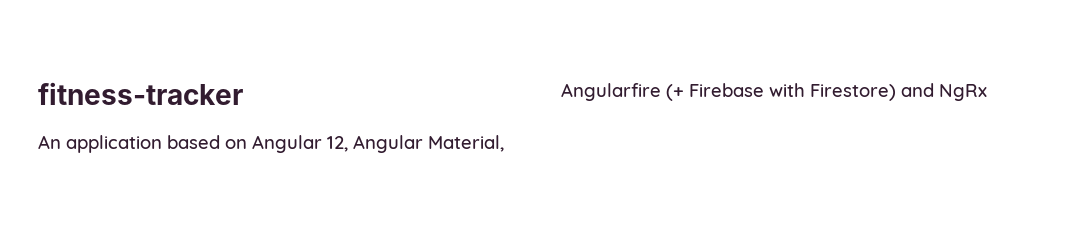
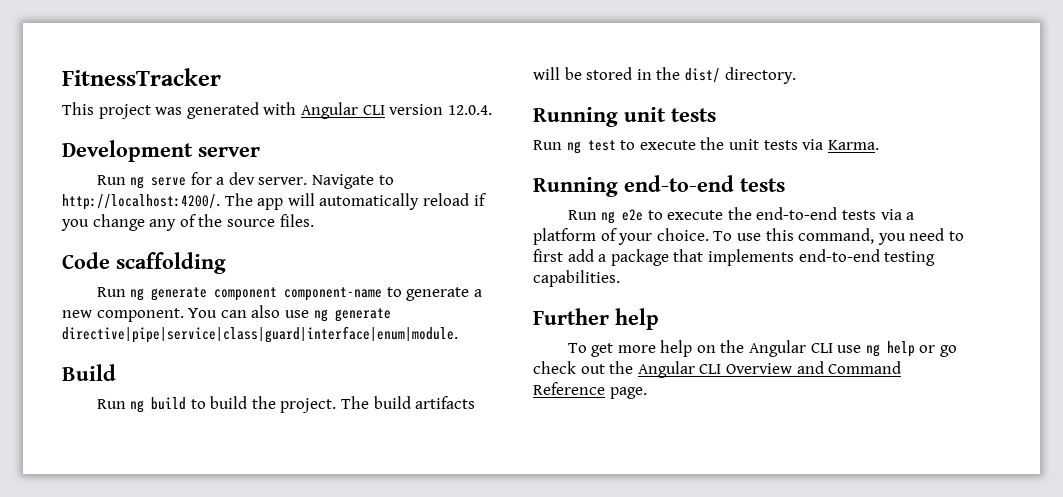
- fitness-tracker
- An application based on Angular 12, Angular Material, Angularfire (+ Firebase with Firestore) and NgRx
+ FitnessTracker
+ This project was generated with Angular CLI version 12.0.4.
+ Development server
+ Run ng serve for a dev server. Navigate to http://localhost:4200/. The app will automatically reload if you change any of the source files.
+ Code scaffolding
+ Run ng generate component component-name to generate a new component. You can also use ng generate directive|pipe|service|class|guard|interface|enum|module.
+ Build
+ Run ng build to build the project. The build artifacts will be stored in the dist/ directory.
+ Running unit tests
+ Run ng test to execute the unit tests via Karma.
+ Running end-to-end tests
+ Run ng e2e to execute the end-to-end tests via a platform of your choice. To use this command, you need to first add a package that implements end-to-end testing capabilities.
+ Further help
+ To get more help on the Angular CLI use ng help or go check out the Angular CLI Overview and Command Reference page.

